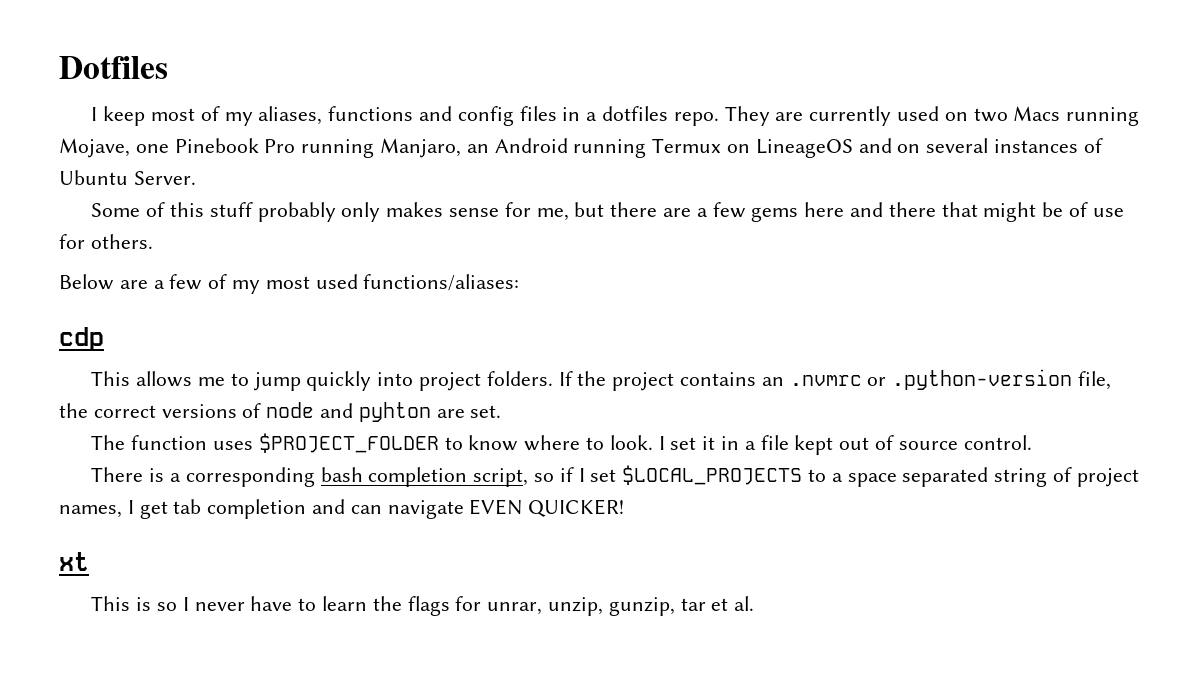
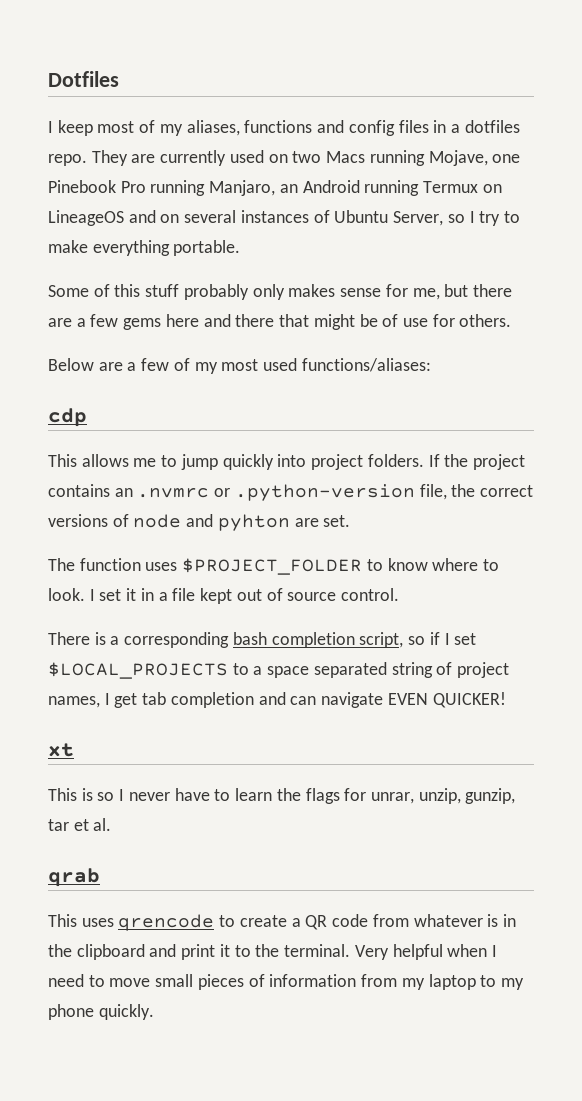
- They are currently used on two Macs running Mojave, one Pinebook Pro running Manjaro, an Android running Termux on LineageOS and on several instances of Ubuntu Server.
+ They are currently used on two Macs running Mojave, one Pinebook Pro running Manjaro, an Android running Termux on LineageOS and on several instances of Ubuntu Server, so I try to make everything portable.
+ qrab
+ This uses qrencode to create a QR code from whatever is in the clipboard and print it to the terminal. Very helpful when I need to move small pieces of information from my laptop to my phone quickly.

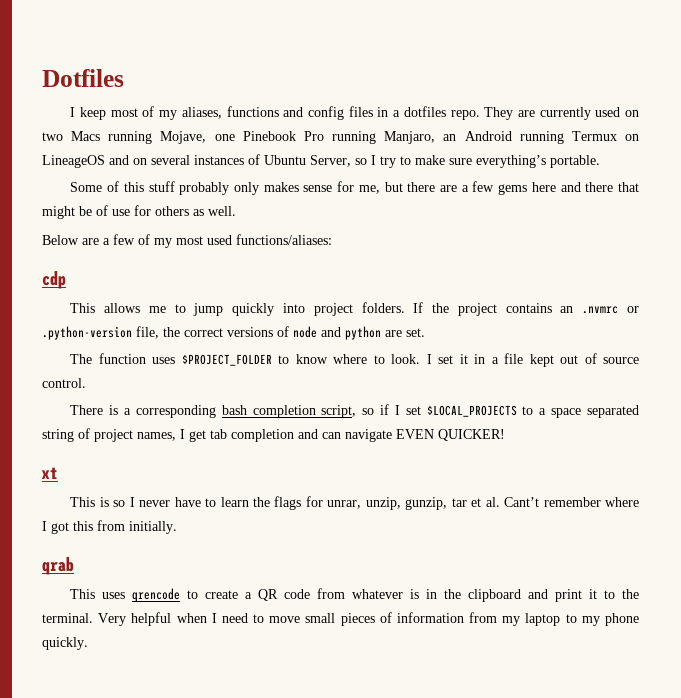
- They are currently used on two Macs running Mojave, one Pinebook Pro running Manjaro, an Android running Termux on LineageOS and on several instances of Ubuntu Server, so I try to make everything portable.
+ They are currently used on two Macs running Mojave, one Pinebook Pro running Manjaro, an Android running Termux on LineageOS and on several instances of Ubuntu Server, so I try to make sure everything’s portable.
- Some of this stuff probably only makes sense for me, but there are a few gems here and there that might be of use for others.
+ Some of this stuff probably only makes sense for me, but there are a few gems here and there that might be of use for others as well.
- If the project contains an .nvmrc or .python-version file, the correct versions of node and pyhton are set.
+ If the project contains an .nvmrc or .python-version file, the correct versions of node and python are set.
- This is so I never have to learn the flags for unrar, unzip, gunzip, tar et al.
+ This is so I never have to learn the flags for unrar, unzip, gunzip, tar et al. Cant’t remember where I got this from initially.

